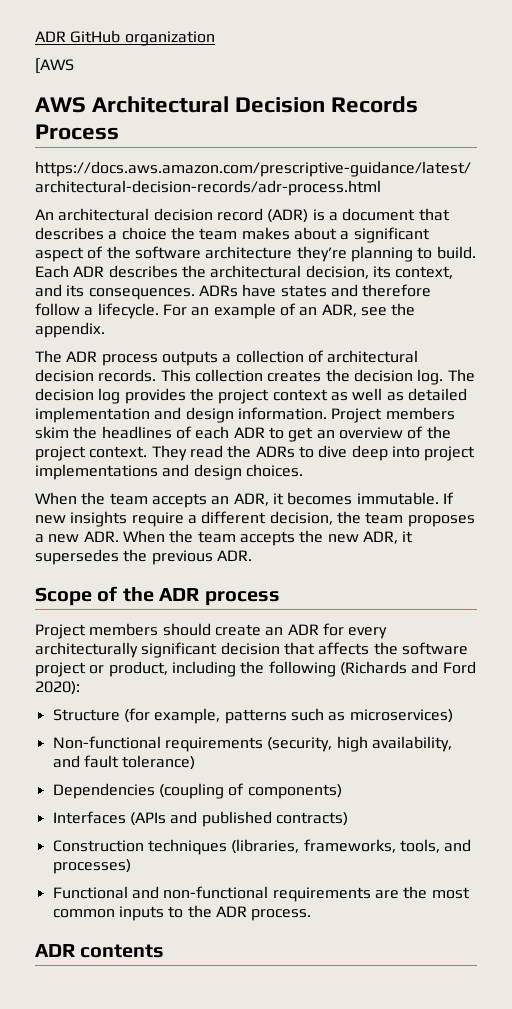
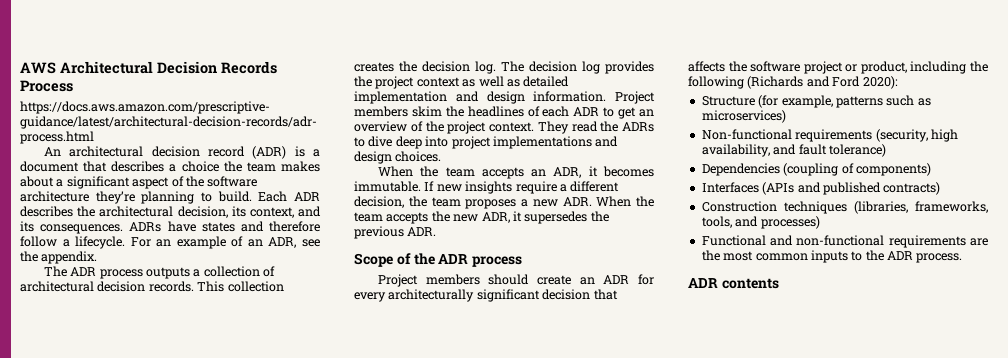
- ADR GitHub organization
- [AWS

